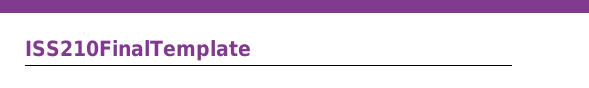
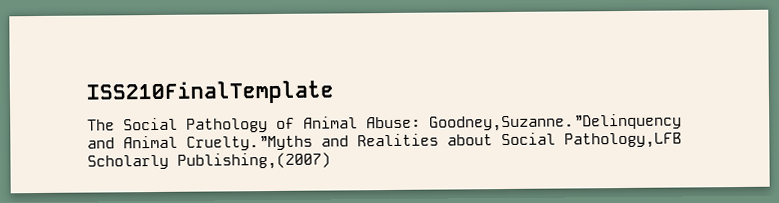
+ The Social Pathology of Animal Abuse: Goodney,Suzanne.”Delinquency and Animal Cruelty.”Myths and Realities about Social Pathology,LFB Scholarly Publishing,(2007)

